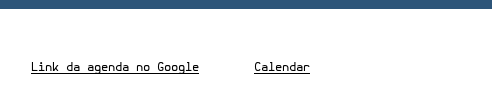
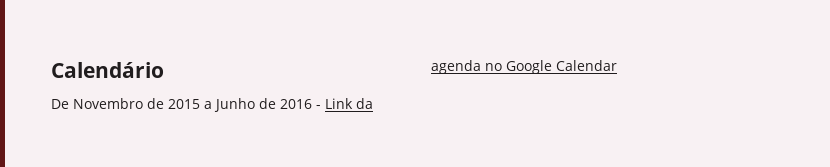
- Link da agenda no Google Calendar
+ Calendário
+ De Novembro de 2015 a Junho de 2016 - Link da agenda no Google Calendar

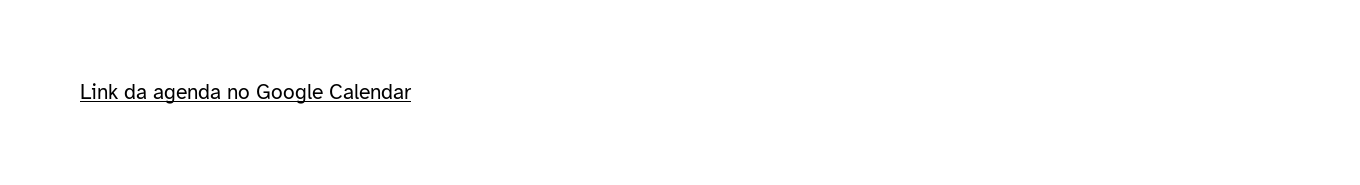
- Calendário
- De Novembro de 2015 a Junho de 2016 - Link da agenda no Google Calendar
+ Link da agenda no Google Calendar

